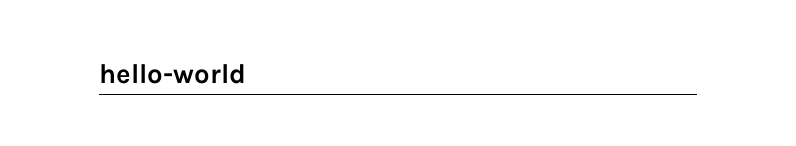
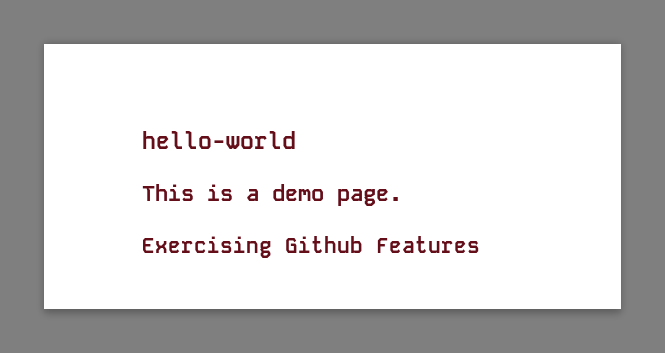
+ This is a demo page.
+ Exercising Github Features

